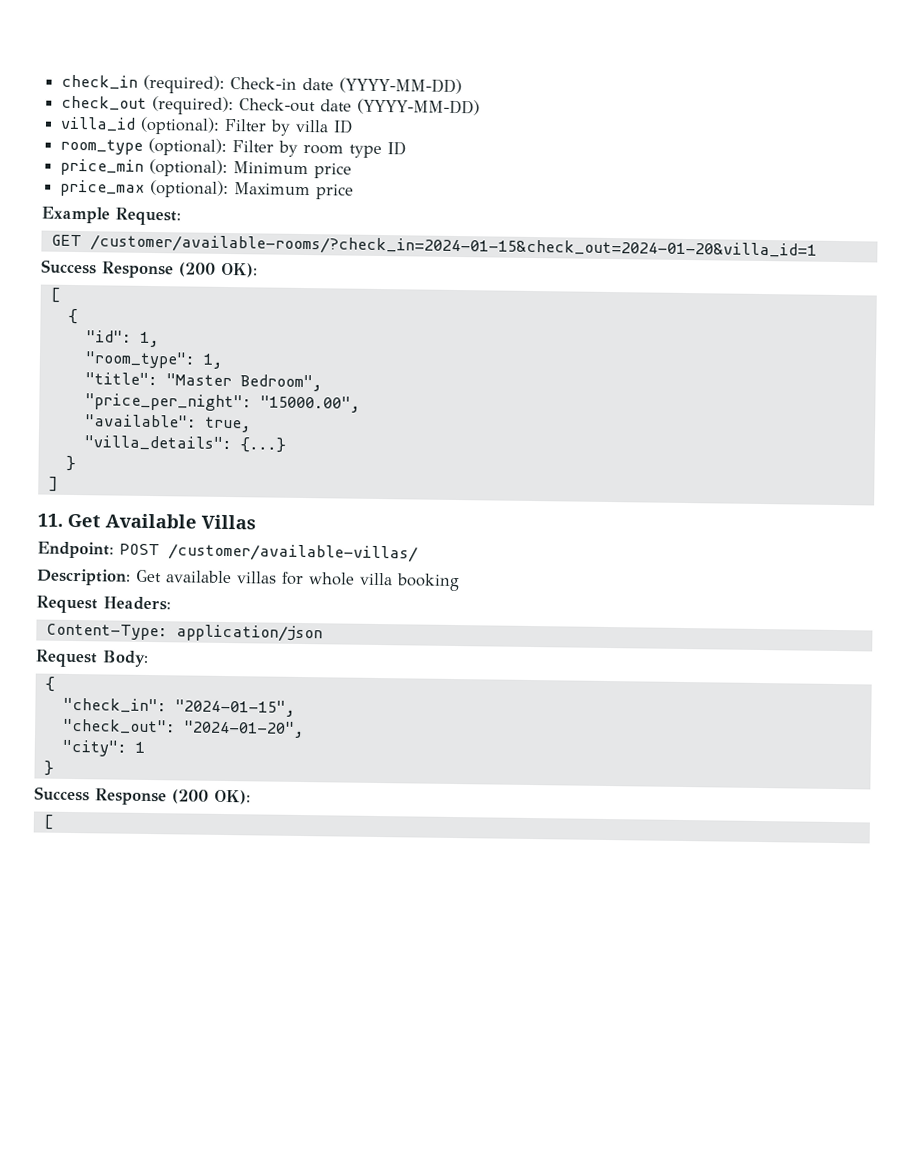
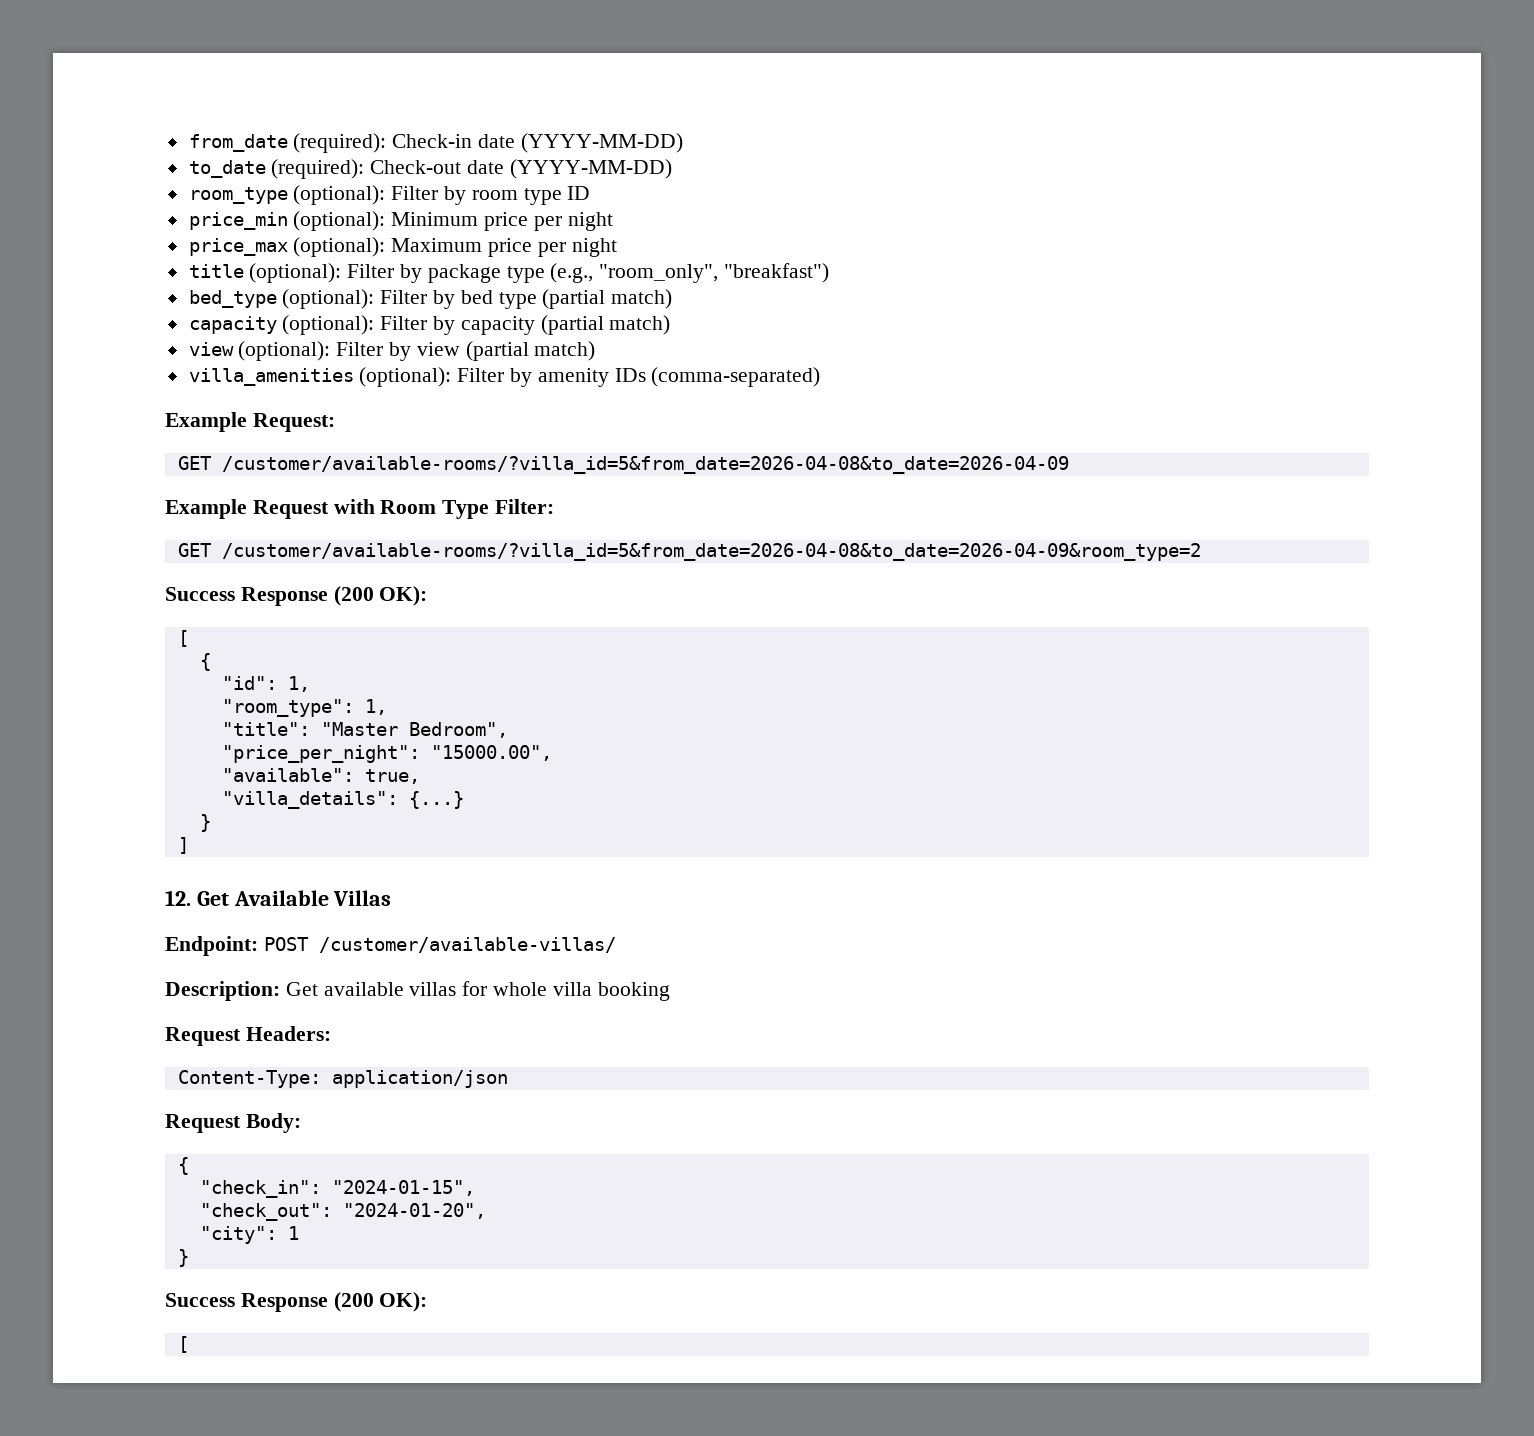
- check_in (required): Check-in date (YYYY-MM-DD)
+ from_date (required): Check-in date (YYYY-MM-DD)
- check_out (required): Check-out date (YYYY-MM-DD)
+ to_date (required): Check-out date (YYYY-MM-DD)
- villa_id (optional): Filter by villa ID
- price_min (optional): Minimum price
+ price_min (optional): Minimum price per night
- price_max (optional): Maximum price
+ price_max (optional): Maximum price per night
+ title (optional): Filter by package type (e.g., "room_only", "breakfast")
+ bed_type (optional): Filter by bed type (partial match)
+ capacity (optional): Filter by capacity (partial match)
+ view (optional): Filter by view (partial match)
+ villa_amenities (optional): Filter by amenity IDs (comma-separated)
  Example Request:
- GET /customer/available-rooms/?check_in=2024-01-15&check_out=2024-01-20&villa_id=1
+ GET /customer/available-rooms/?villa_id=5&from_date=2026-04-08&to_date=2026-04-09
+ Example Request with Room Type Filter:
+ GET /customer/available-rooms/?villa_id=5&from_date=2026-04-08&to_date=2026-04-09&room_type=2
- 11. Get Available Villas
+ 12. Get Available Villas

